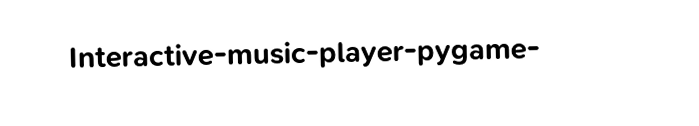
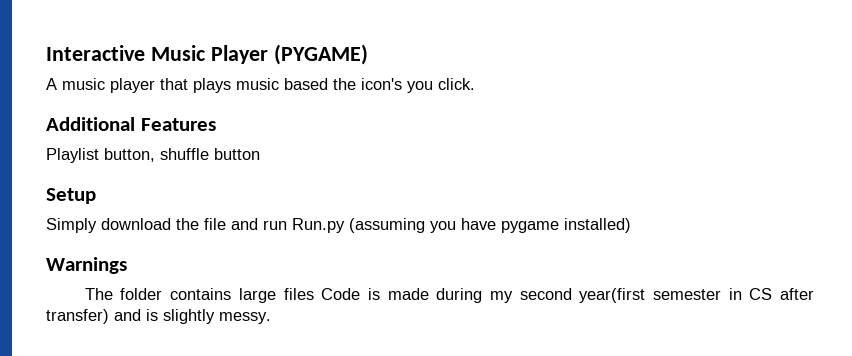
- Interactive-music-player-pygame-
+ Interactive Music Player (PYGAME)
+ A music player that plays music based the icon's you click.
+ Additional Features
+ Playlist button, shuffle button
+ Setup
+ Simply download the file and run Run.py (assuming you have pygame installed)
+ Warnings
+ The folder contains large files Code is made during my second year(first semester in CS after transfer) and is slightly messy.

